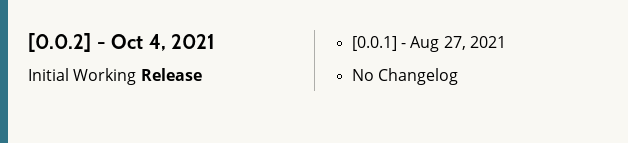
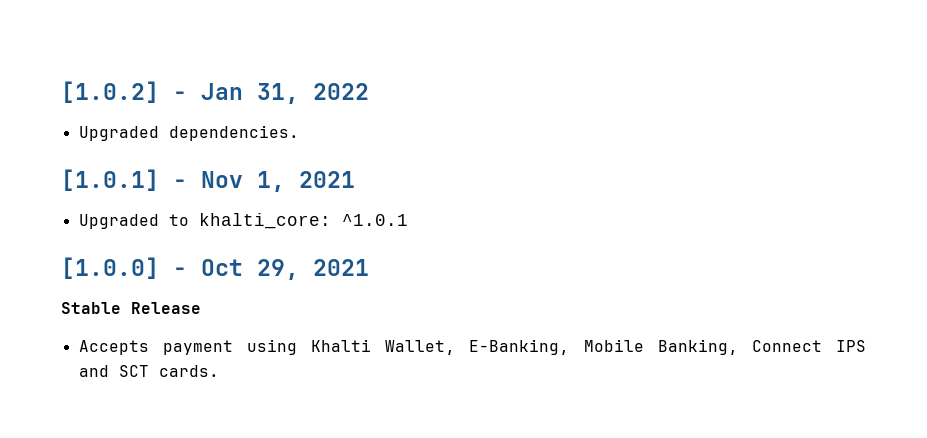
- [0.0.2] - Oct 4, 2021
- Initial Working Release
+ [1.0.2] - Jan 31, 2022
+ Upgraded dependencies.
+ [1.0.1] - Nov 1, 2021
+ Upgraded to khalti_core: ^1.0.1
+ [1.0.0] - Oct 29, 2021
+ Stable Release
- [0.0.1] - Aug 27, 2021
- No Changelog
+ Accepts payment using Khalti Wallet, E-Banking, Mobile Banking, Connect IPS and SCT cards.

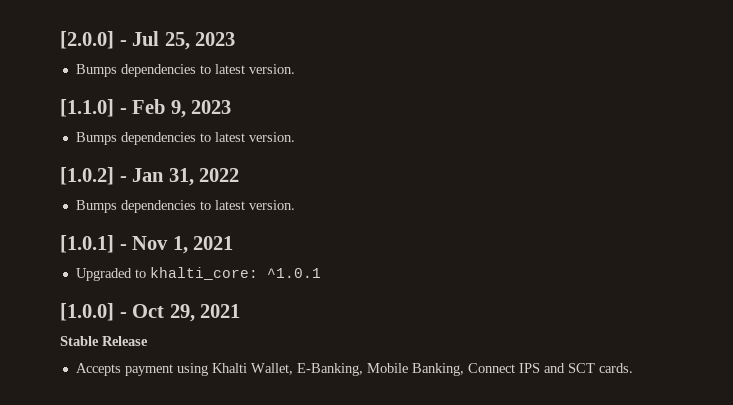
+ [2.0.0] - Jul 25, 2023
+ Bumps dependencies to latest version.
+ [1.1.0] - Feb 9, 2023
+ Bumps dependencies to latest version.
  [1.0.2] - Jan 31, 2022
- Upgraded dependencies.
+ Bumps dependencies to latest version.

